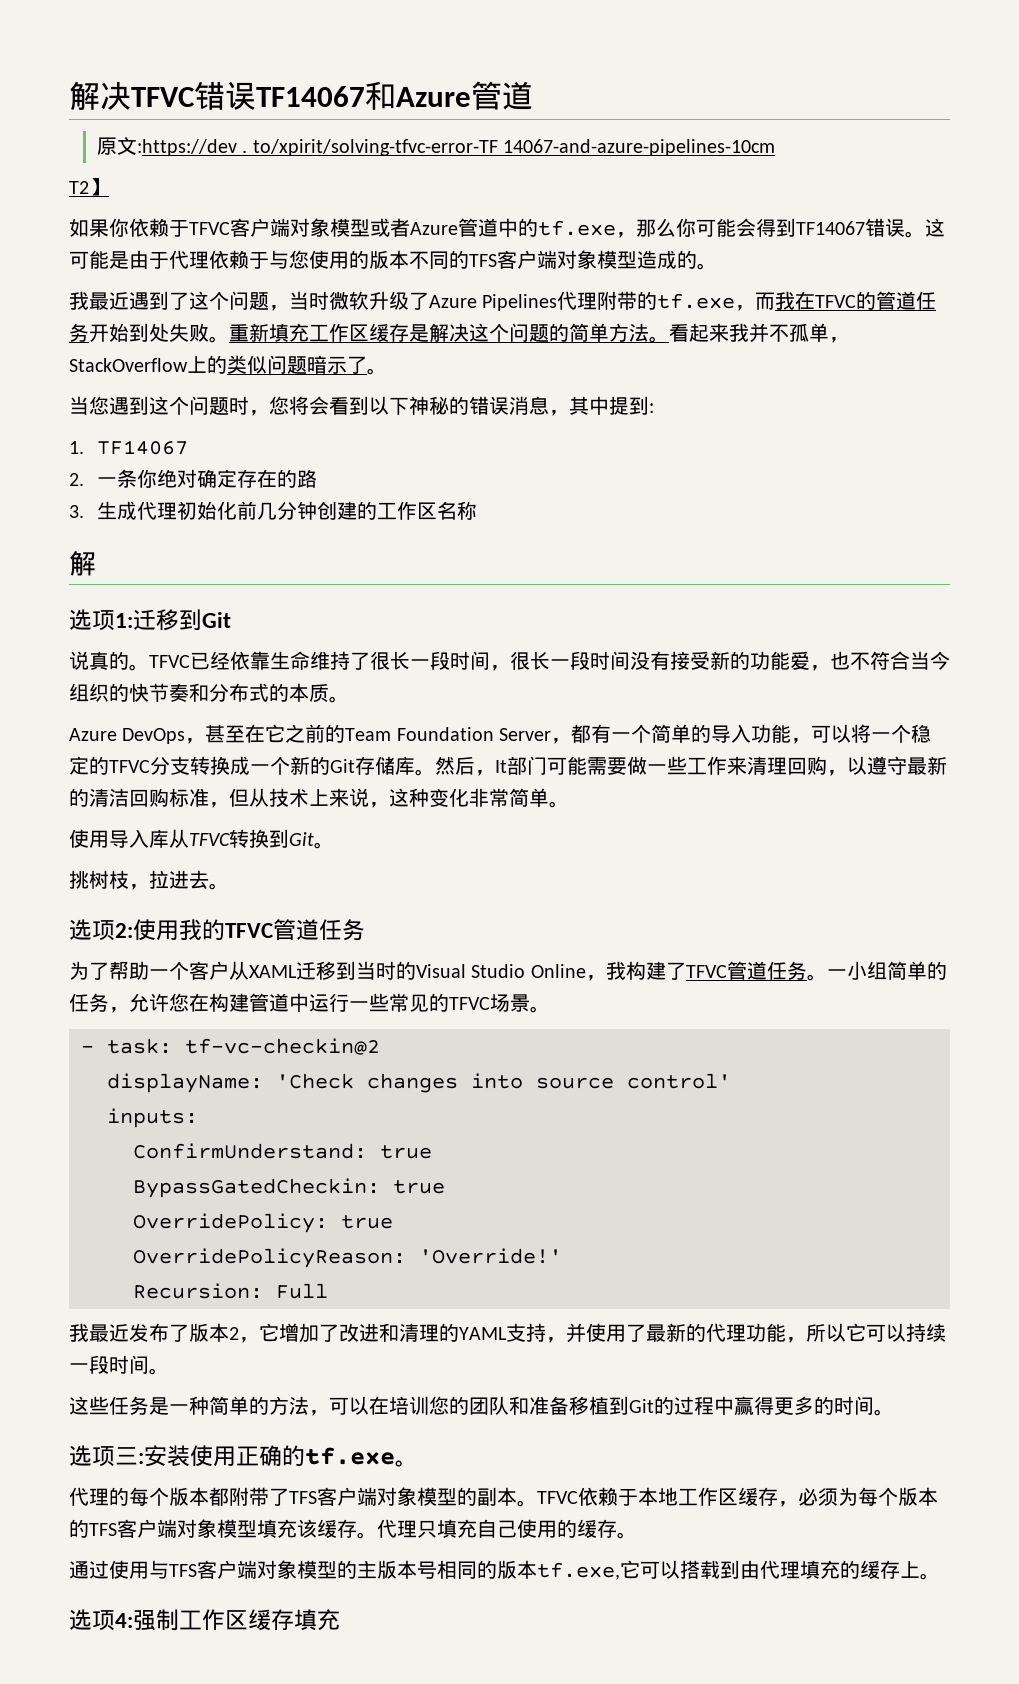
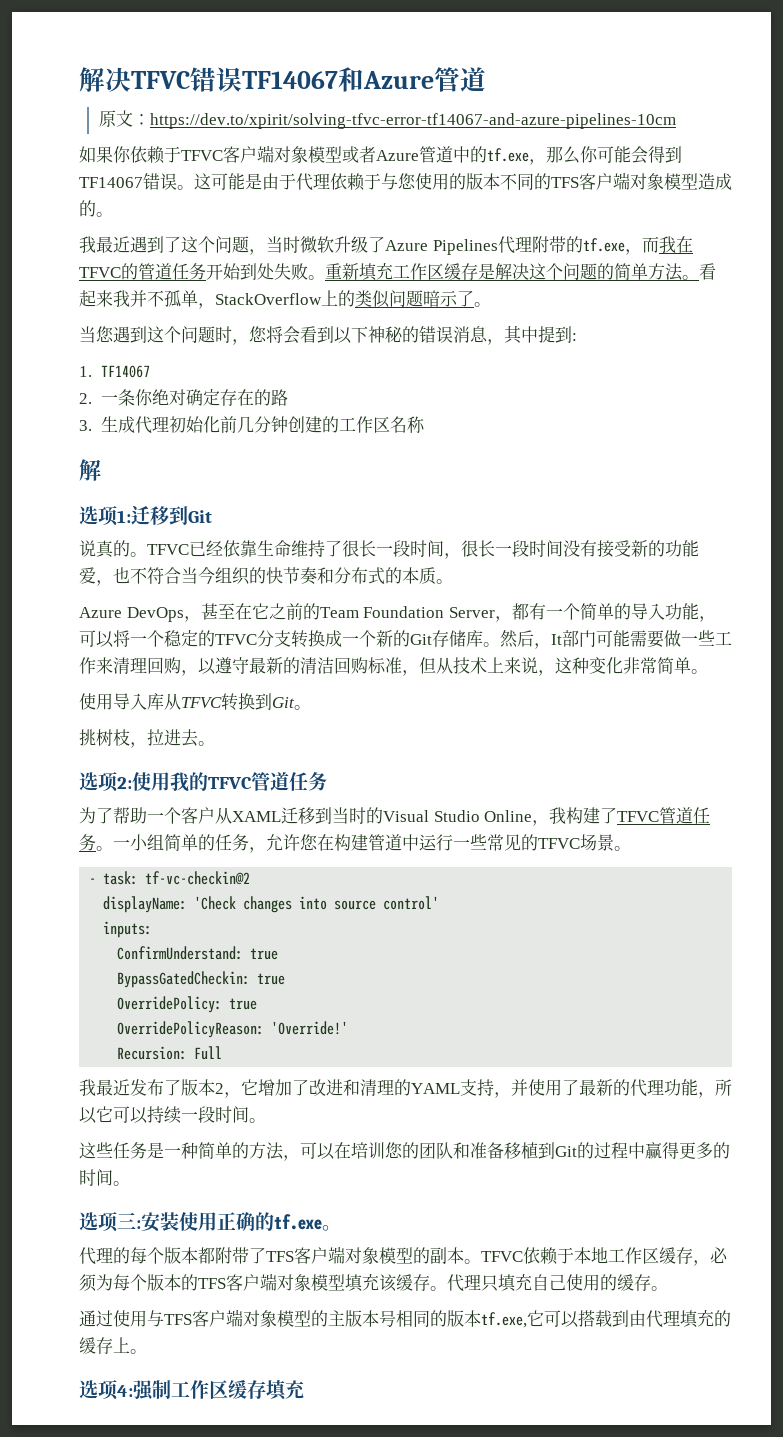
- 原文:https://dev . to/xpirit/solving-tfvc-error-TF 14067-and-azure-pipelines-10cm
- T2】
+ 原文：https://dev.to/xpirit/solving-tfvc-error-tf14067-and-azure-pipelines-10cm

